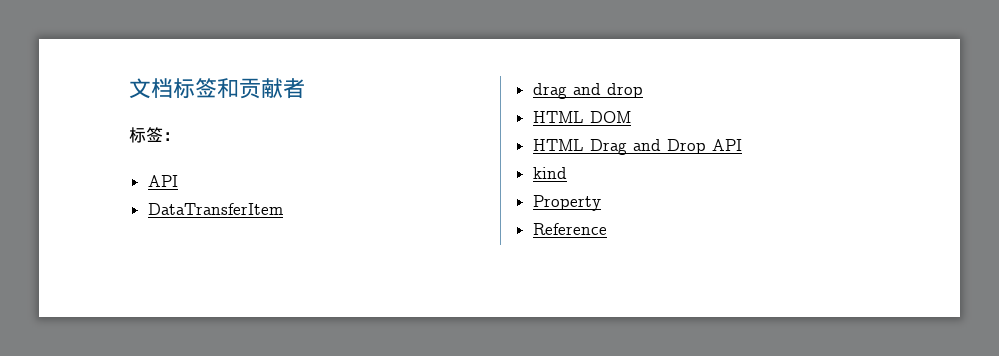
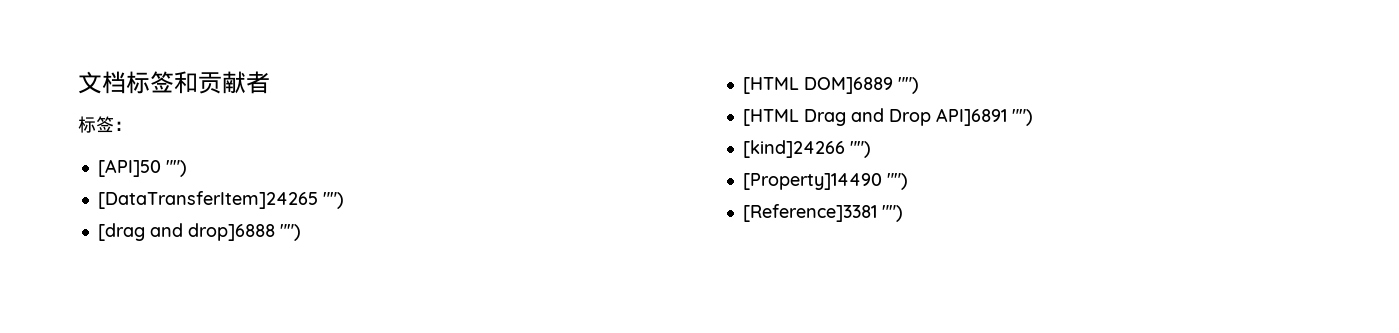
  标签：
- API
- DataTransferItem
- drag and drop
- HTML DOM
- HTML Drag and Drop API
- kind
- Property
- Reference
+ [API]50 "")
+ [DataTransferItem]24265 "")
+ [drag and drop]6888 "")
+ [HTML DOM]6889 "")
+ [HTML Drag and Drop API]6891 "")
+ [kind]24266 "")
+ [Property]14490 "")
+ [Reference]3381 "")

